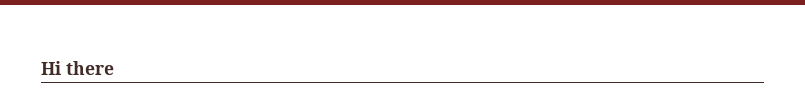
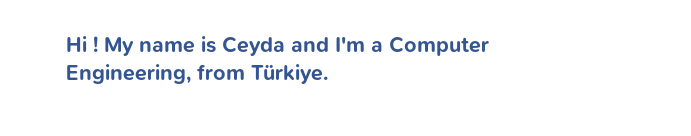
- Hi there
+ Hi ! My name is Ceyda and I'm a Computer Engineering, from Türkiye.

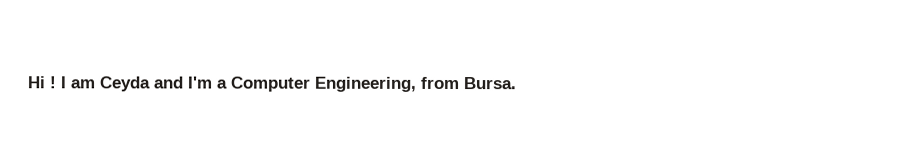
- My name is Ceyda and I'm a Computer Engineering, from Türkiye.
+ I am Ceyda and I'm a Computer Engineering, from Bursa.

